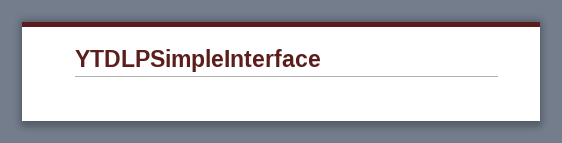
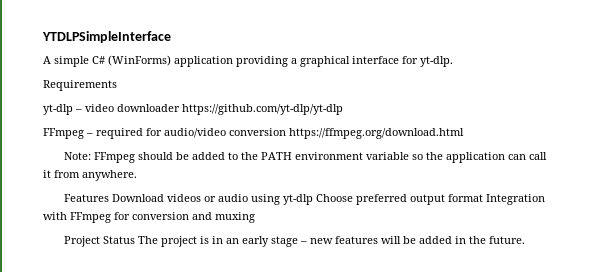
+ A simple C# (WinForms) application providing a graphical interface for yt-dlp.
+ Requirements
+ yt-dlp – video downloader https://github.com/yt-dlp/yt-dlp
+ FFmpeg – required for audio/video conversion https://ffmpeg.org/download.html
+ Note: FFmpeg should be added to the PATH environment variable so the application can call it from anywhere.
+ Features Download videos or audio using yt-dlp Choose preferred output format Integration with FFmpeg for conversion and muxing
+ Project Status The project is in an early stage – new features will be added in the future.

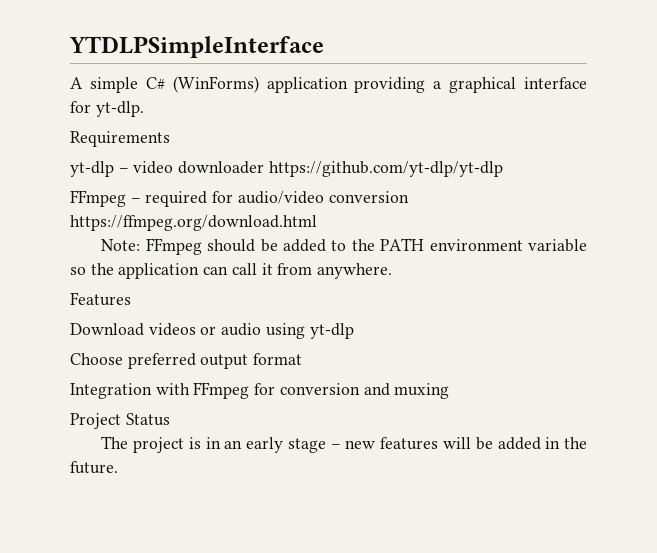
- Features Download videos or audio using yt-dlp Choose preferred output format Integration with FFmpeg for conversion and muxing
+ Features
+ Download videos or audio using yt-dlp
+ Choose preferred output format
+ Integration with FFmpeg for conversion and muxing
- Project Status The project is in an early stage – new features will be added in the future.
+ Project Status
+ The project is in an early stage – new features will be added in the future.

